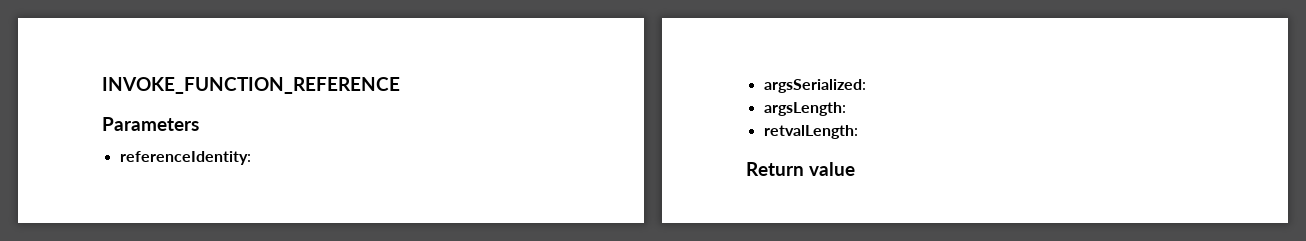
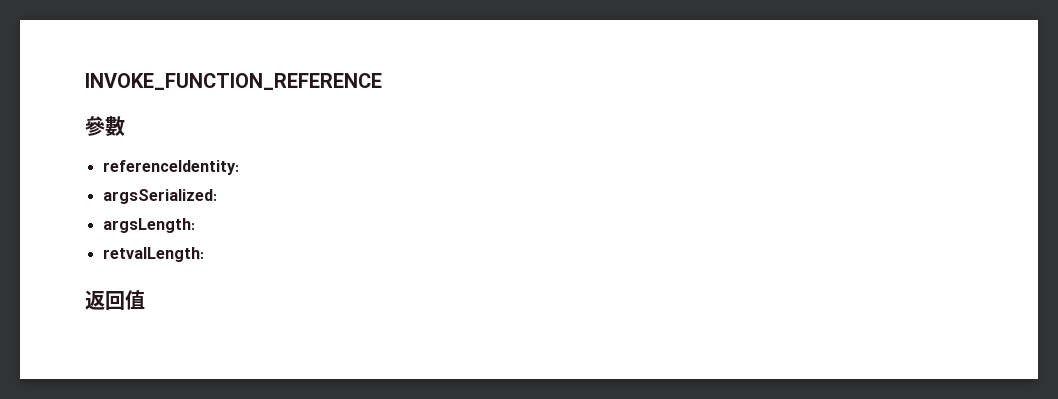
- Parameters
+ 參數
- Return value
+ 返回值

